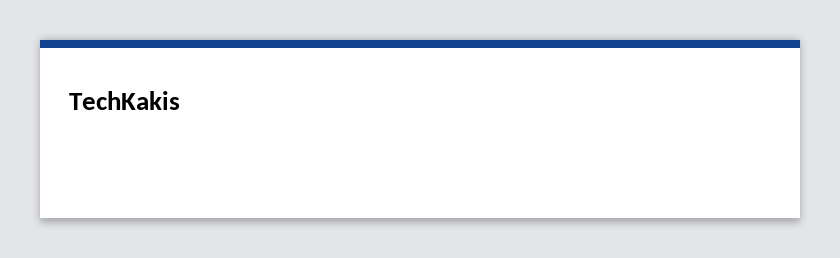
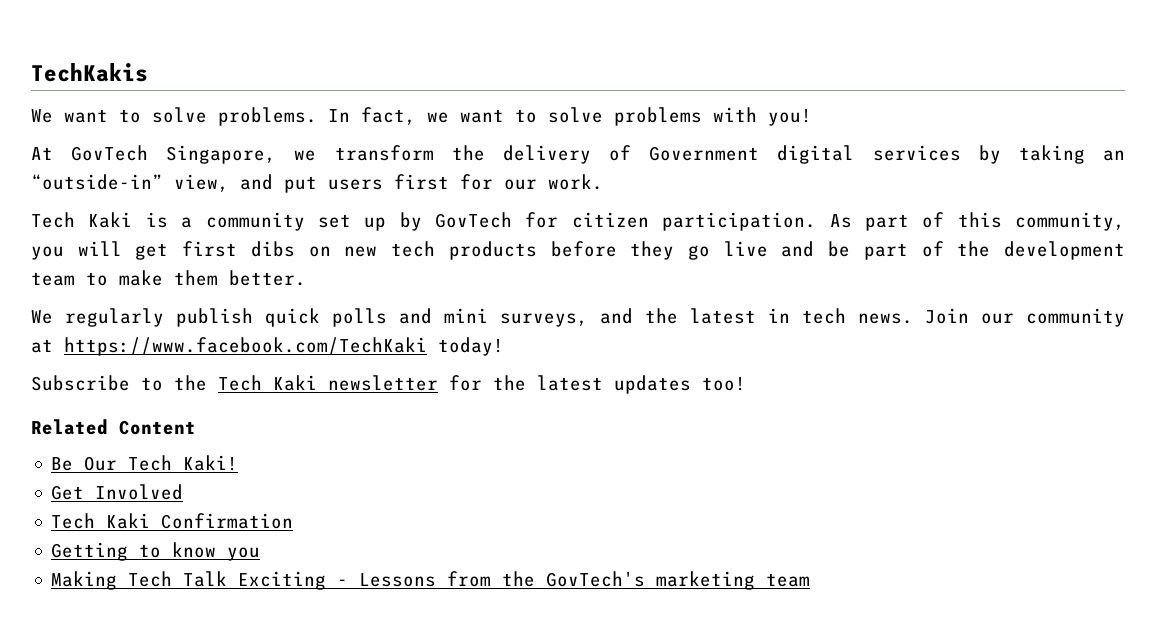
+ We want to solve problems. In fact, we want to solve problems with you!
+ At GovTech Singapore, we transform the delivery of Government digital services by taking an “outside-in” view, and put users first for our work.
+ Tech Kaki is a community set up by GovTech for citizen participation. As part of this community, you will get first dibs on new tech products before they go live and be part of the development team to make them better.
+ We regularly publish quick polls and mini surveys, and the latest in tech news. Join our community at https://www.facebook.com/TechKaki today!
+ Subscribe to the Tech Kaki newsletter for the latest updates too!
+ Related Content
+ Be Our Tech Kaki!
+ Get Involved
+ Tech Kaki Confirmation
+ Getting to know you
+ Making Tech Talk Exciting - Lessons from the GovTech's marketing team

